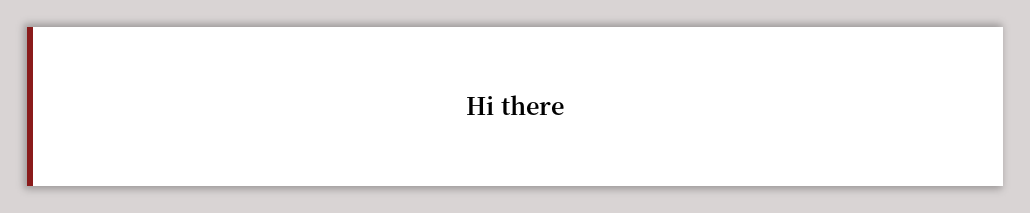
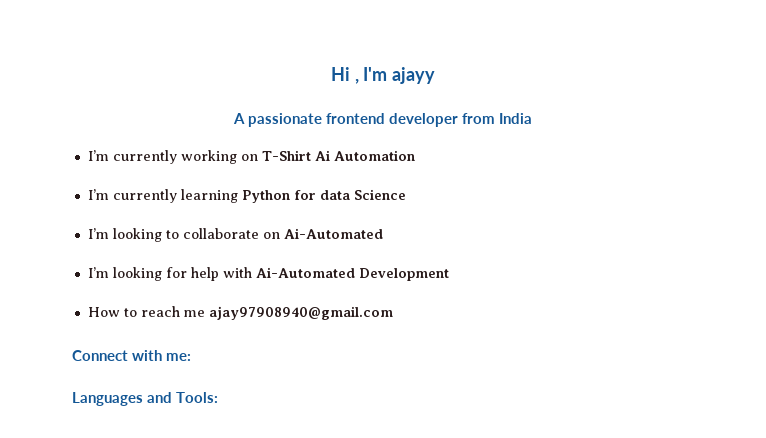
- Hi there
+ Hi , I'm ajayy
+ A passionate frontend developer from India
+ I’m currently working on T-Shirt Ai Automation
+ I’m currently learning Python for data Science
+ I’m looking to collaborate on Ai-Automated
+ I’m looking for help with Ai-Automated Development
+ How to reach me ajay97908940@gmail.com
+ Connect with me:
+ Languages and Tools:

